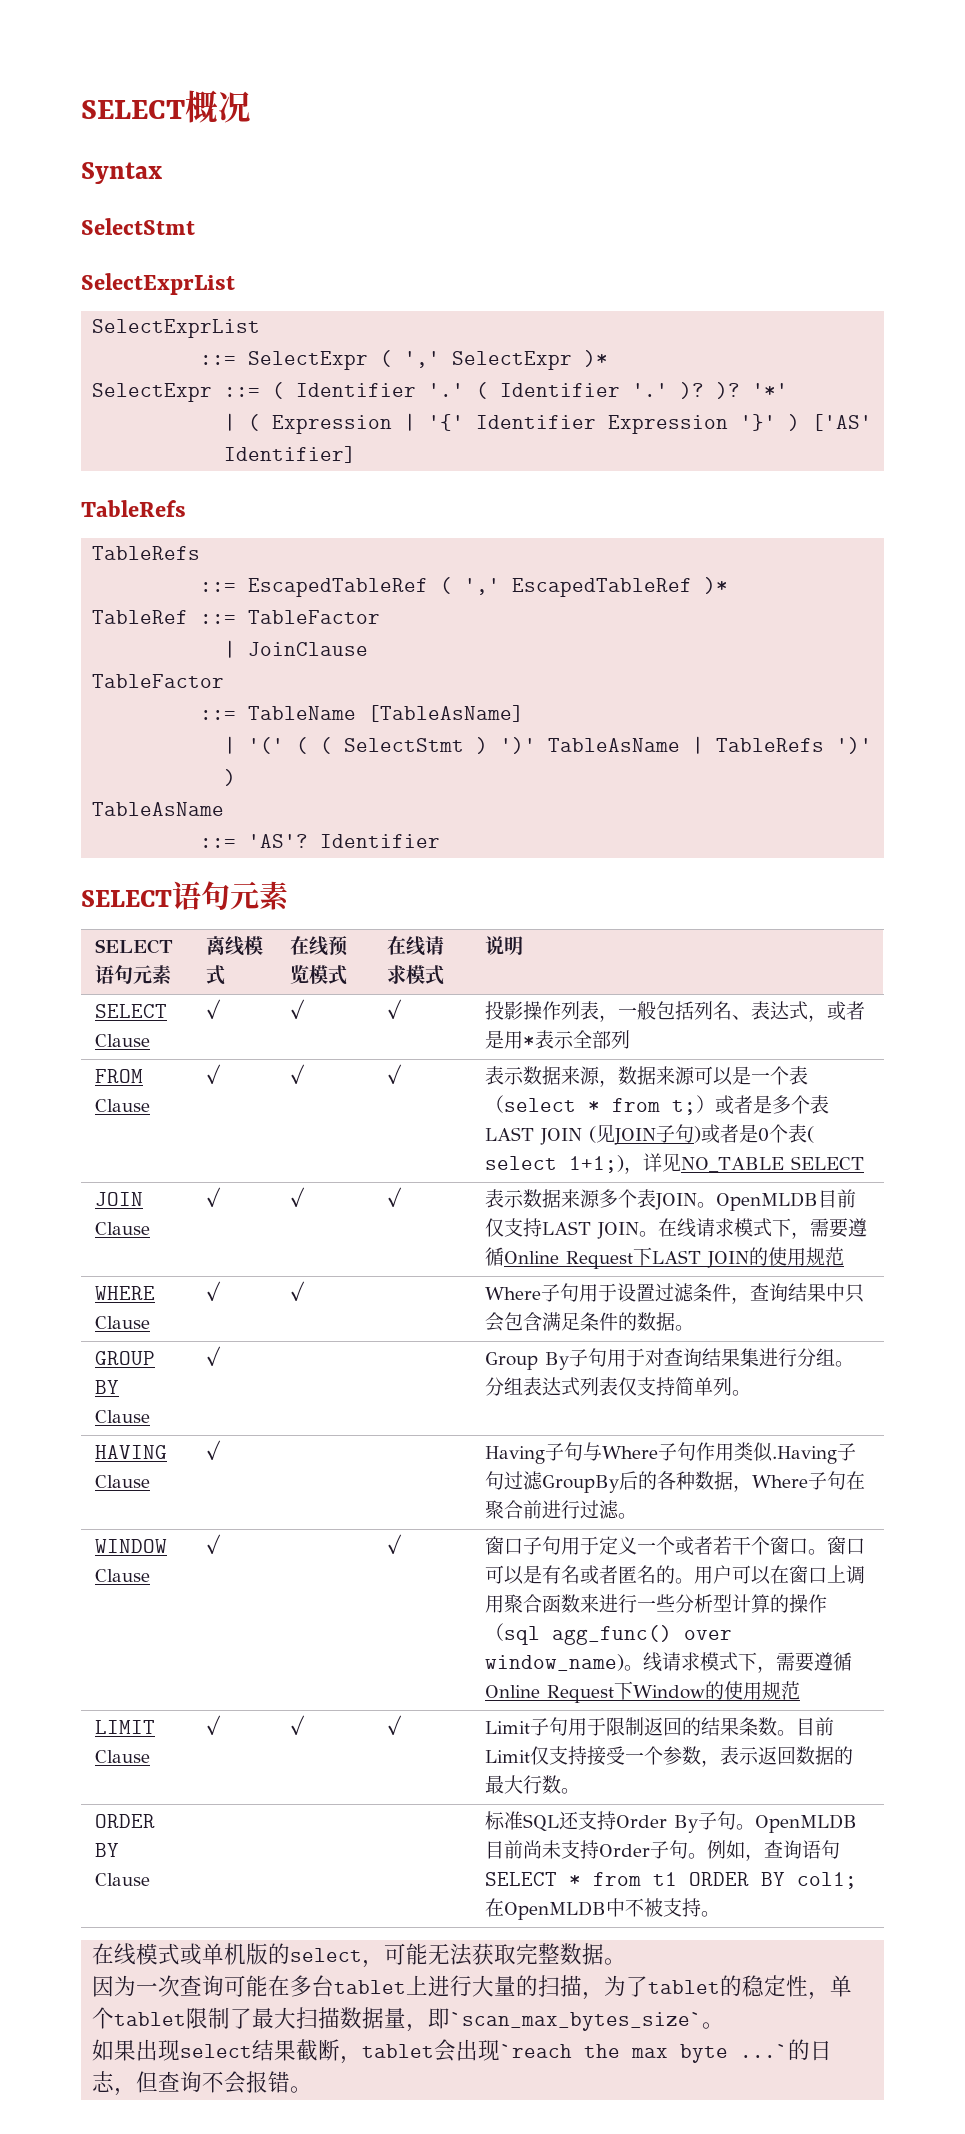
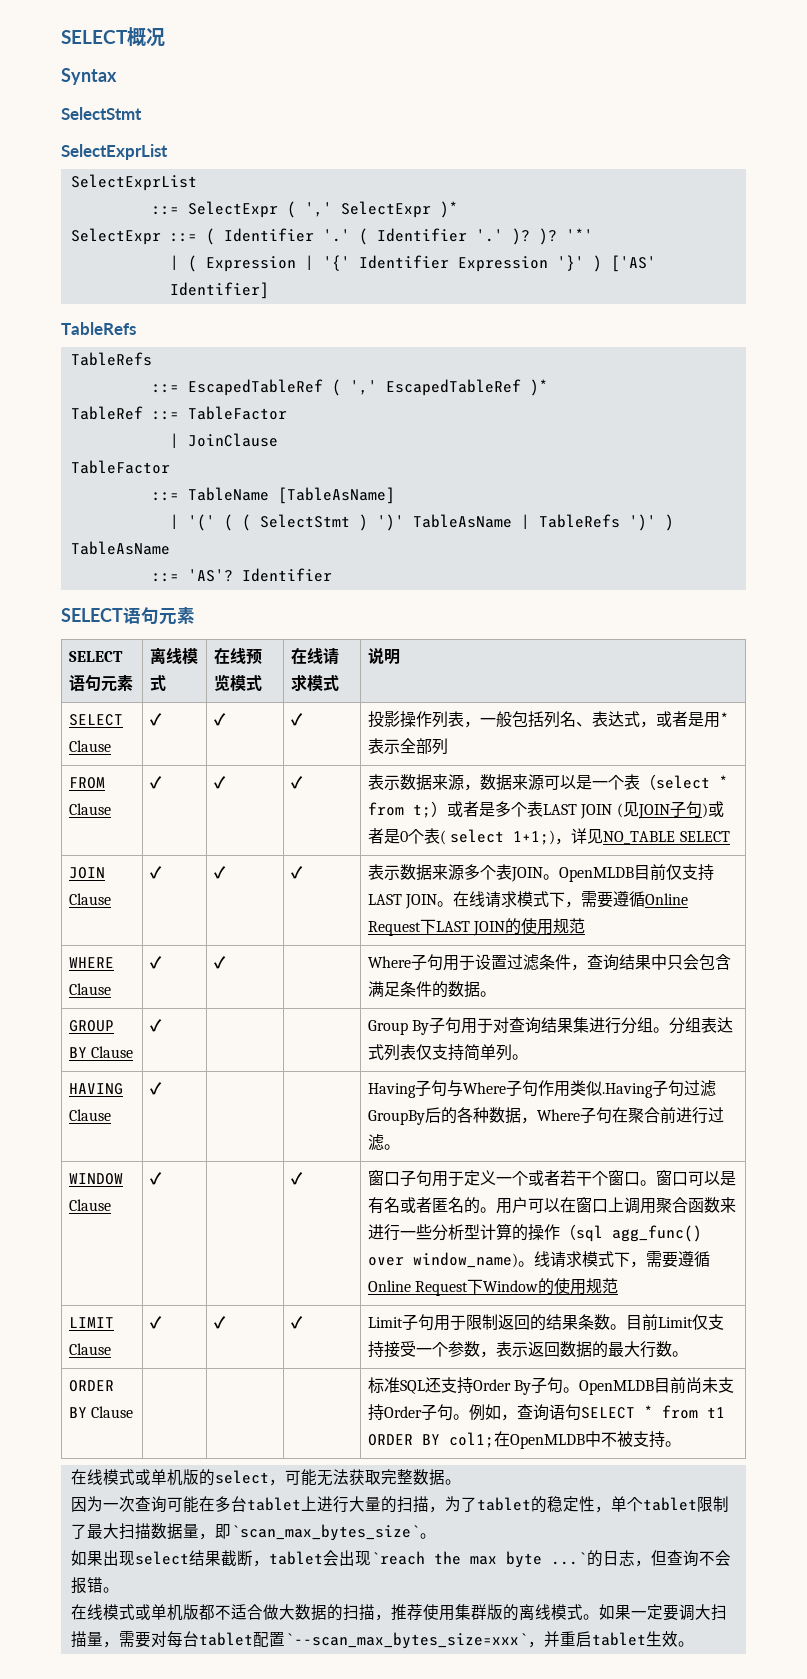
+ 在线模式或单机版都不适合做大数据的扫描，推荐使用集群版的离线模式。如果一定要调大扫描量，需要对每台tablet配置`--scan_max_bytes_size=xxx`，并重启tablet生效。

